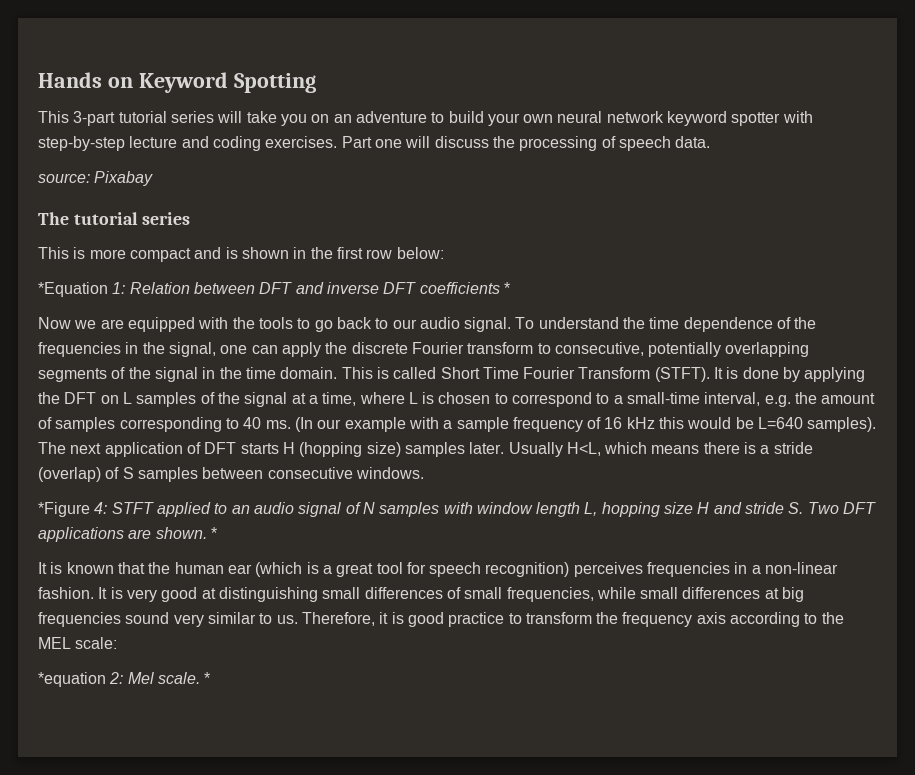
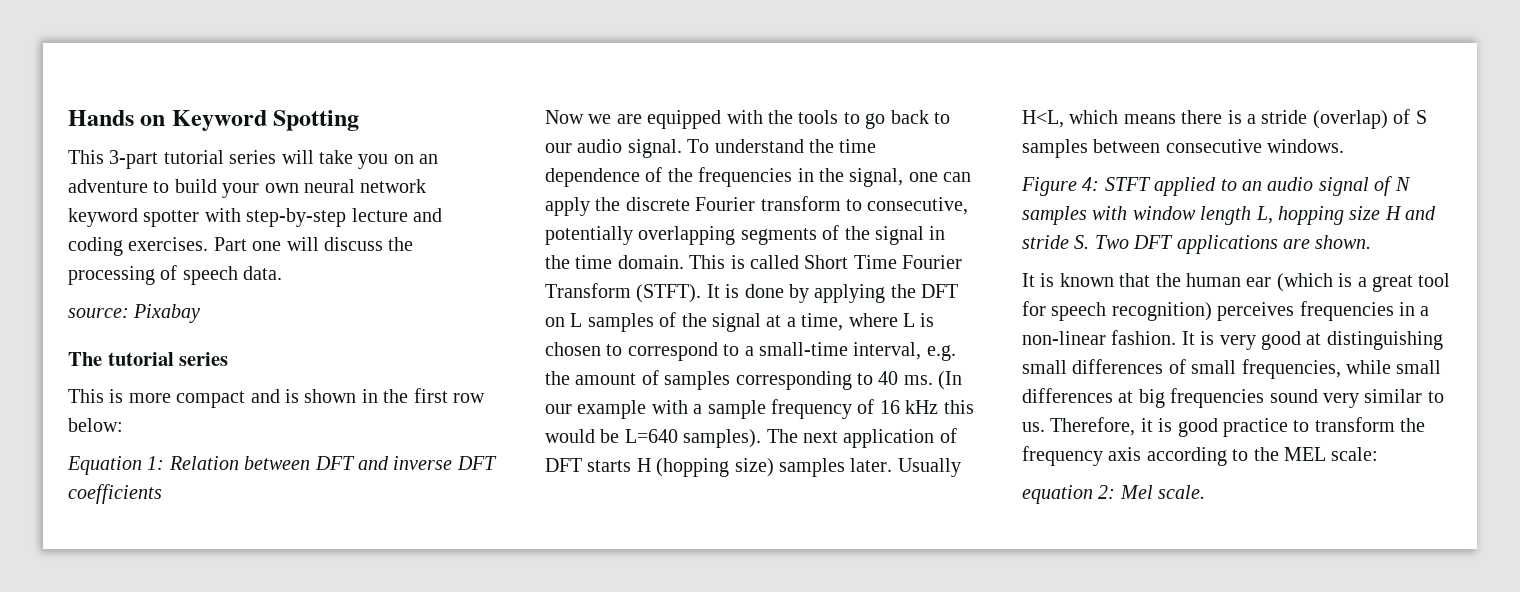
- *Equation 1: Relation between DFT and inverse DFT coefficients *
+ Equation 1: Relation between DFT and inverse DFT coefficients
- *Figure 4: STFT applied to an audio signal of N samples with window length L, hopping size H and stride S. Two DFT applications are shown. *
+ Figure 4: STFT applied to an audio signal of N samples with window length L, hopping size H and stride S. Two DFT applications are shown.
- *equation 2: Mel scale. *
+ equation 2: Mel scale.

